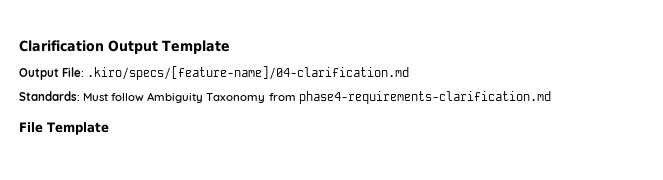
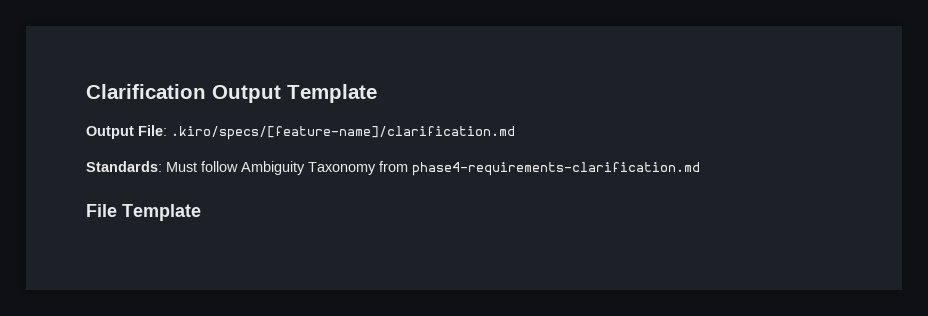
- Output File: .kiro/specs/[feature-name]/04-clarification.md
+ Output File: .kiro/specs/[feature-name]/clarification.md

